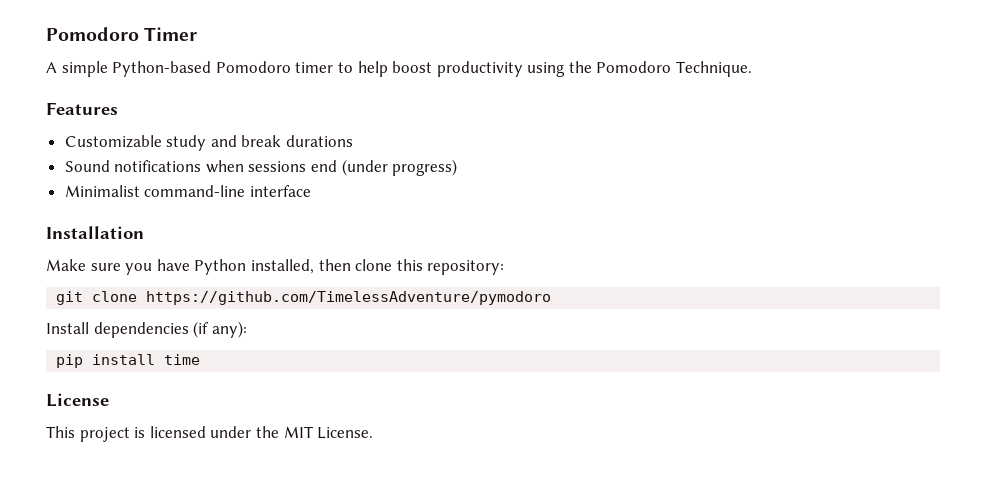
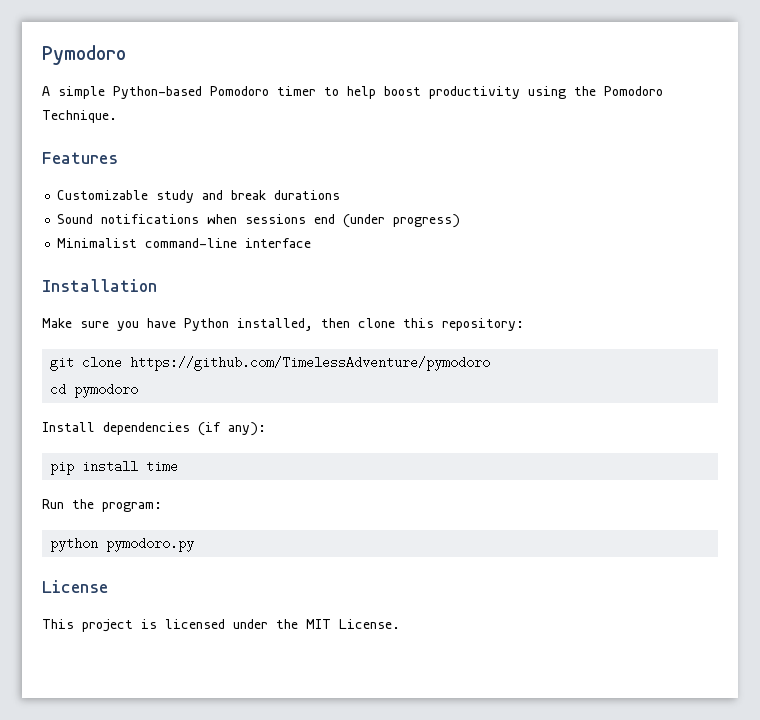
- Pomodoro Timer
+ Pymodoro
+ cd pymodoro
+ Run the program:
+ python pymodoro.py

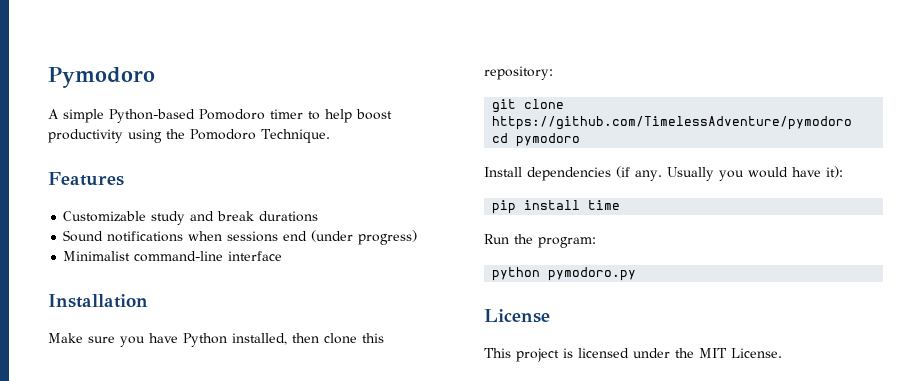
- Install dependencies (if any):
+ Install dependencies (if any. Usually you would have it):

